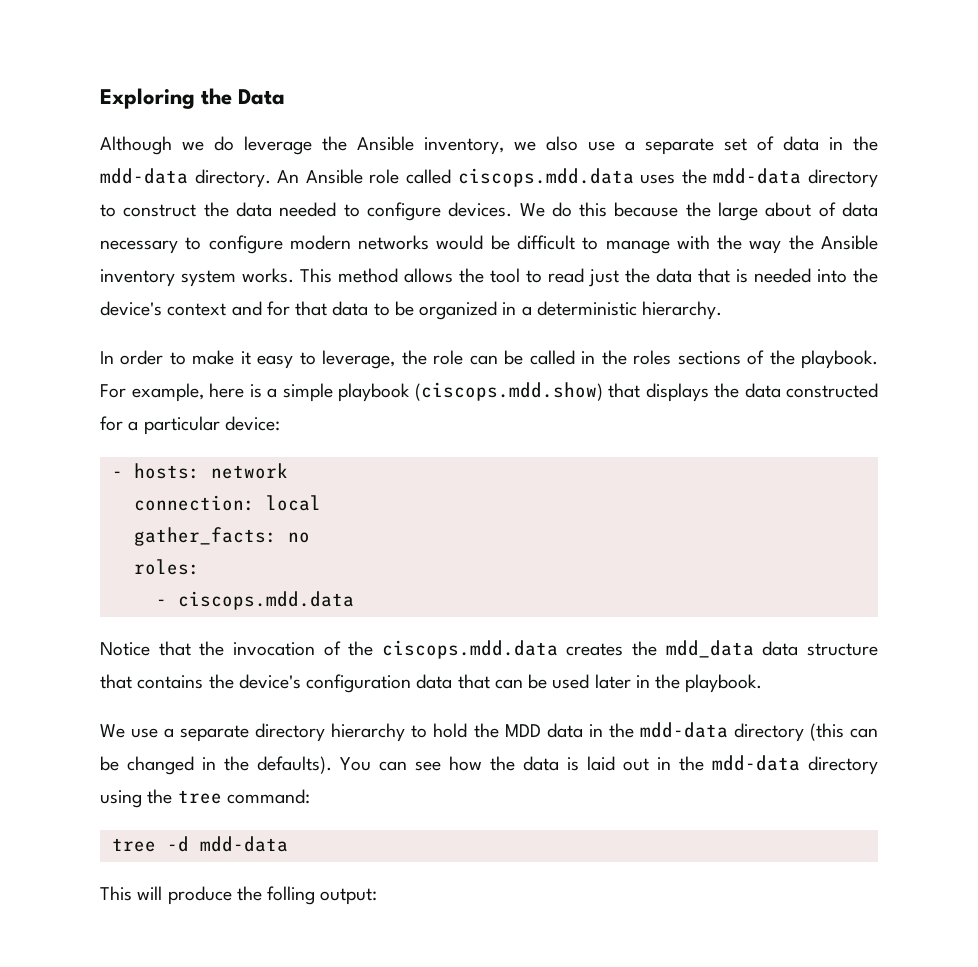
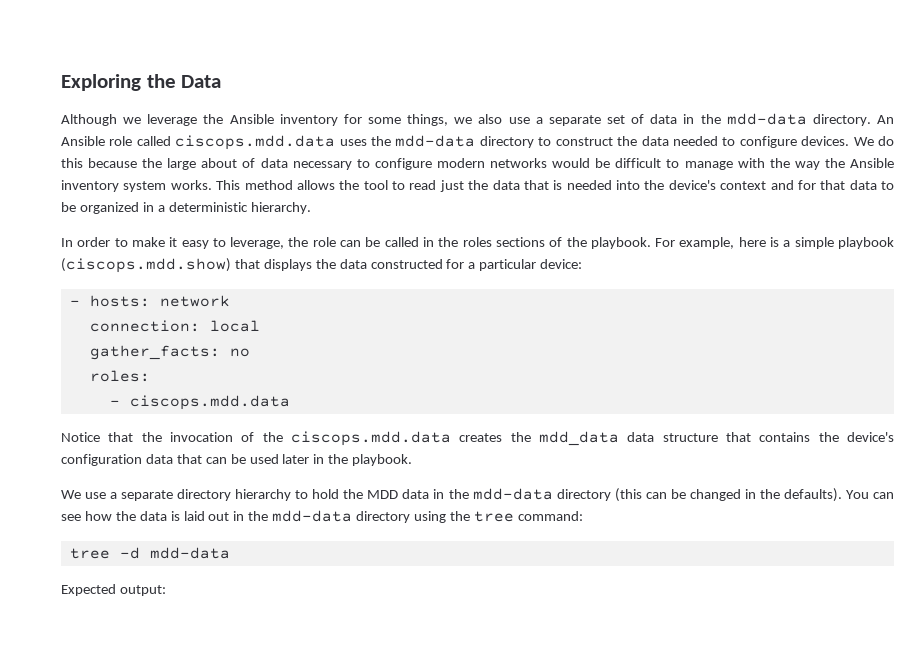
- Although we do leverage the Ansible inventory, we also use a separate set of data in the mdd-data directory.
+ Although we leverage the Ansible inventory for some things, we also use a separate set of data in the mdd-data directory.
- This will produce the folling output:
+ Expected output:

